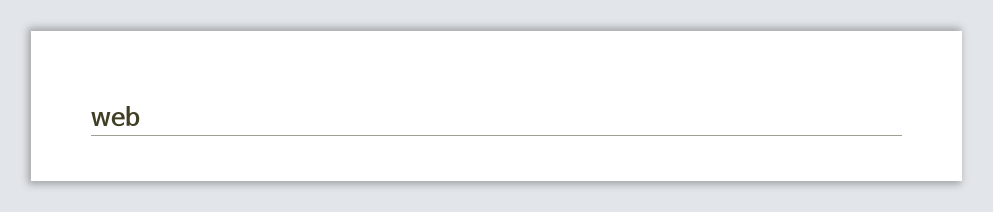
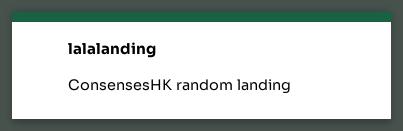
- web
+ lalalanding
+ ConsensesHK random landing

